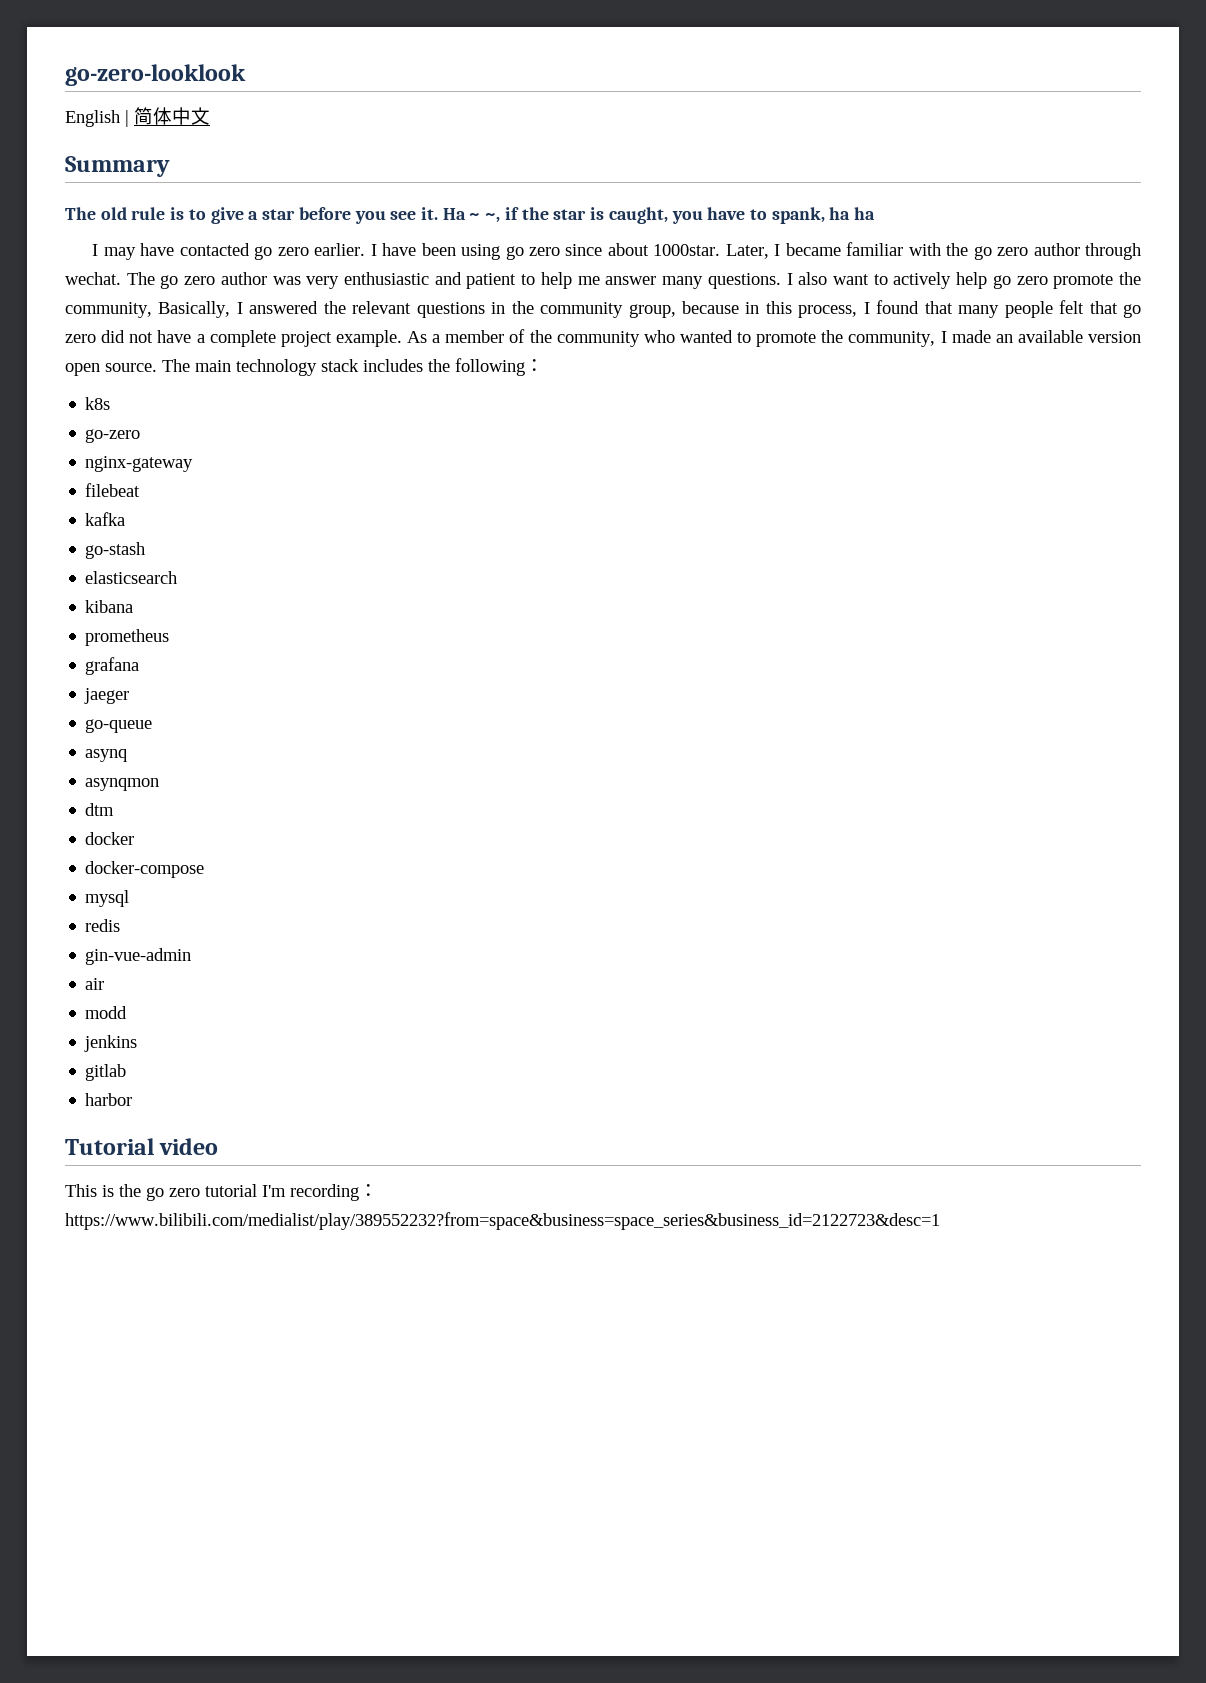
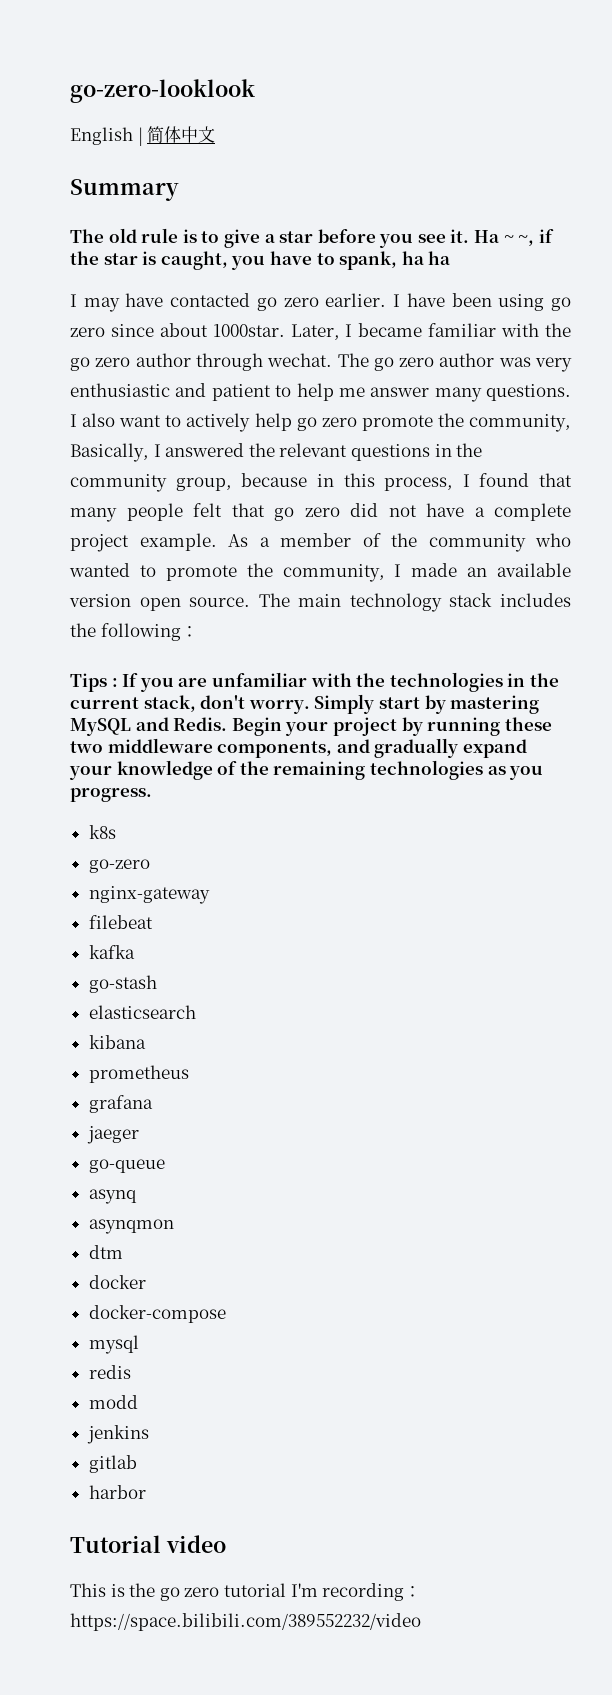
+ Tips : If you are unfamiliar with the technologies in the current stack, don't worry. Simply start by mastering MySQL and Redis. Begin your project by running these two middleware components, and gradually expand your knowledge of the remaining technologies as you progress.
- gin-vue-admin
- air
- This is the go zero tutorial I'm recording：https://www.bilibili.com/medialist/play/389552232?from=space&business=space_series&business_id=2122723&desc=1
+ This is the go zero tutorial I'm recording：https://space.bilibili.com/389552232/video

